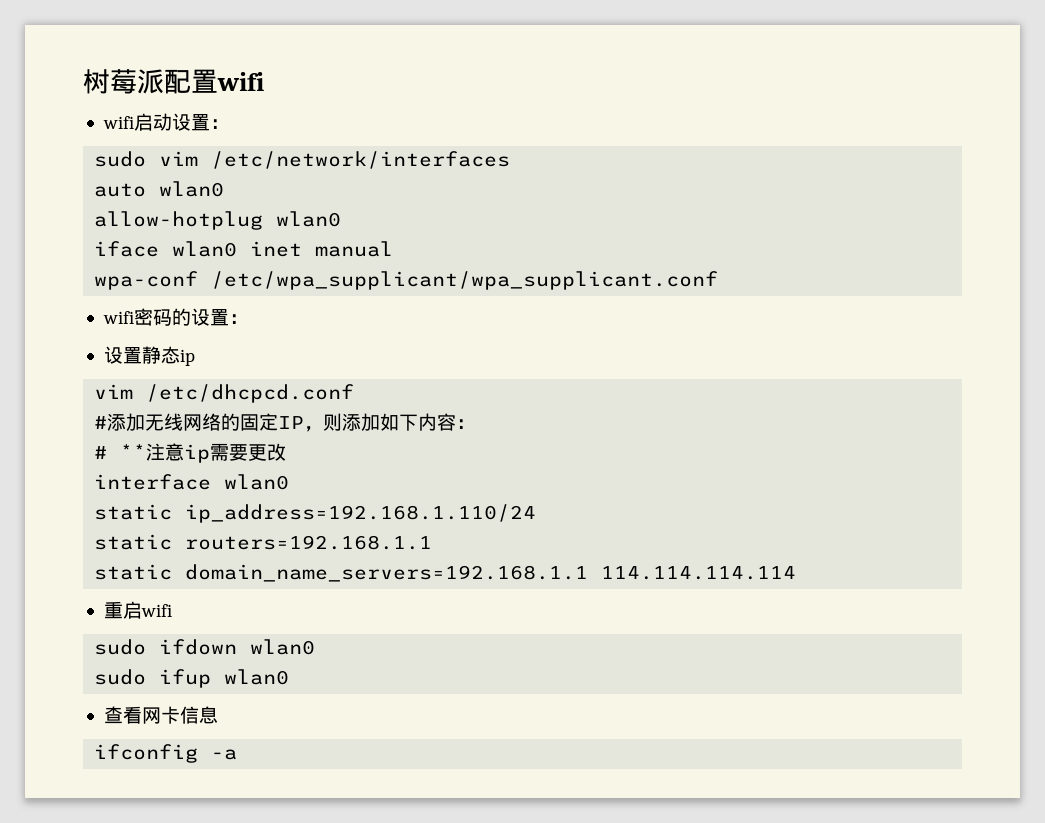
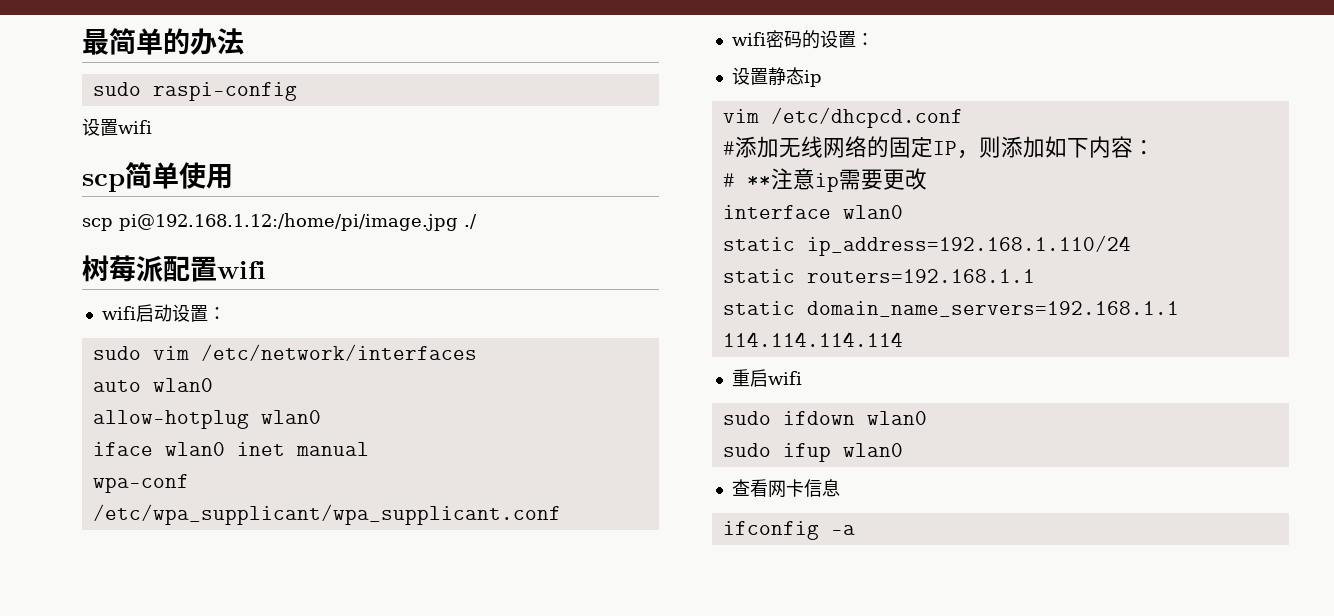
+ 最简单的办法
+ sudo raspi-config
+ 设置wifi
+ scp简单使用
+ scp pi@192.168.1.12:/home/pi/image.jpg ./

